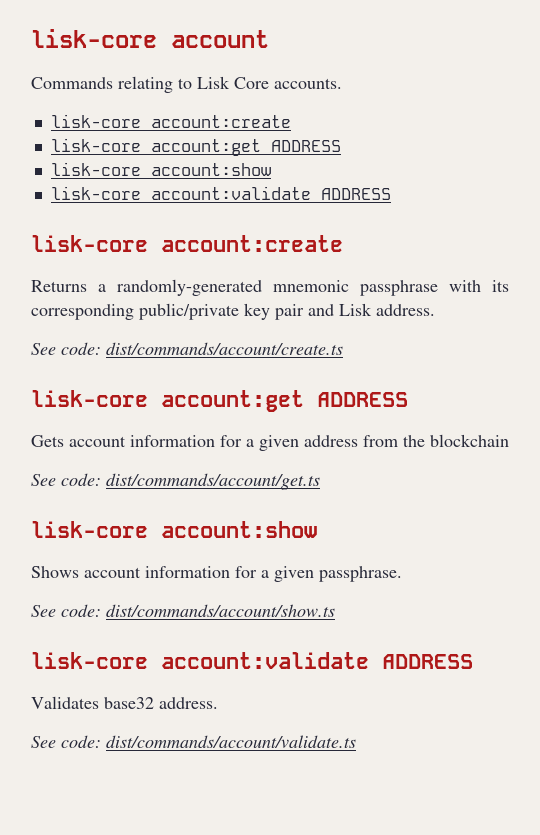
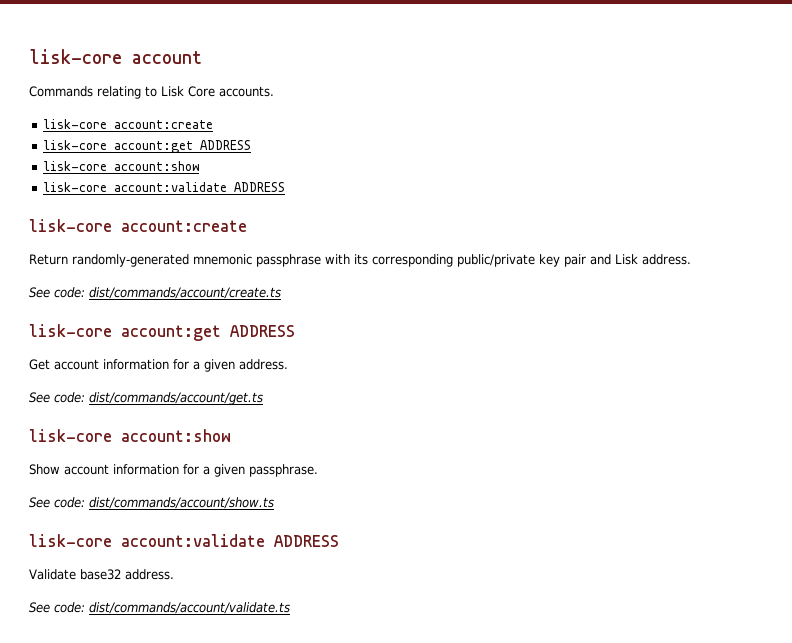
- Returns a randomly-generated mnemonic passphrase with its corresponding public/private key pair and Lisk address.
+ Return randomly-generated mnemonic passphrase with its corresponding public/private key pair and Lisk address.
- Gets account information for a given address from the blockchain
+ Get account information for a given address.
- Shows account information for a given passphrase.
+ Show account information for a given passphrase.
- Validates base32 address.
+ Validate base32 address.

